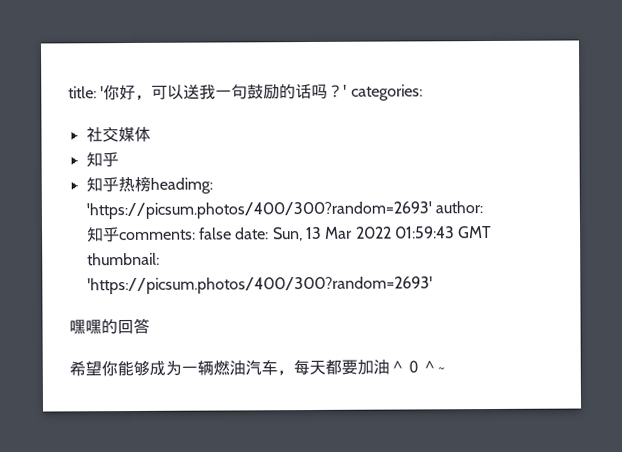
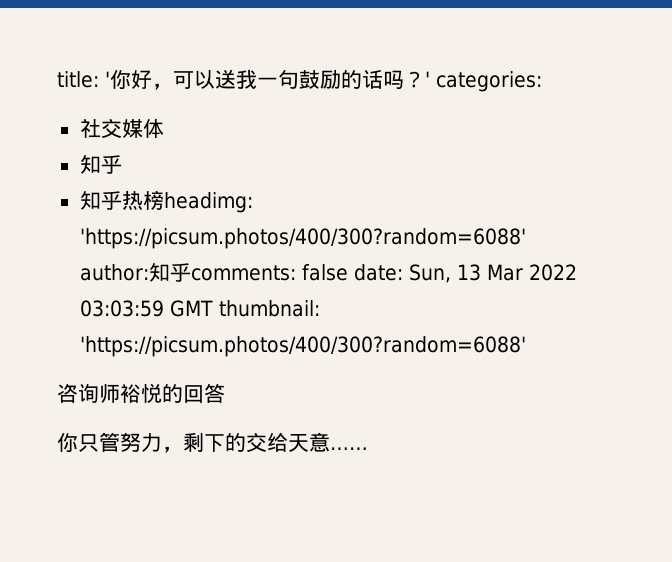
- 知乎热榜headimg: 'https://picsum.photos/400/300?random=2693' author:知乎comments: false date: Sun, 13 Mar 2022 01:59:43 GMT thumbnail: 'https://picsum.photos/400/300?random=2693'
- 嘿嘿的回答
- 希望你能够成为一辆燃油汽车，每天都要加油＾０＾~
+ 知乎热榜headimg: 'https://picsum.photos/400/300?random=6088' author:知乎comments: false date: Sun, 13 Mar 2022 03:03:59 GMT thumbnail: 'https://picsum.photos/400/300?random=6088'
+ 咨询师裕悦的回答
+ 你只管努力，剩下的交给天意……

